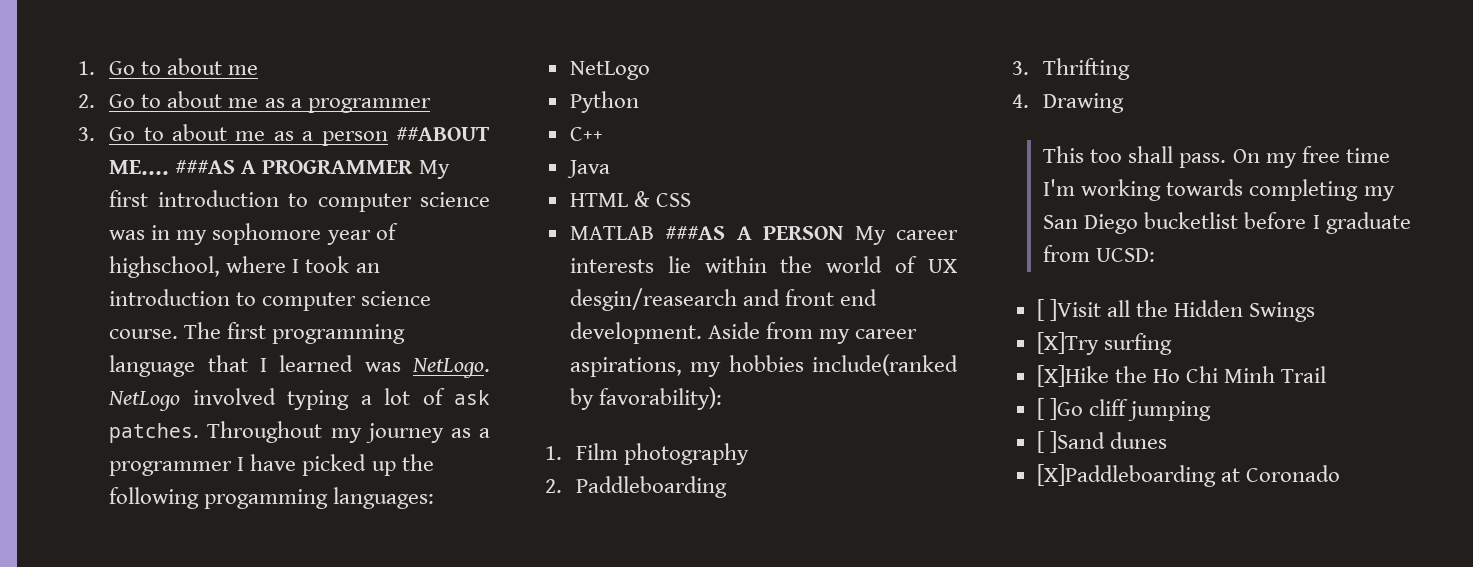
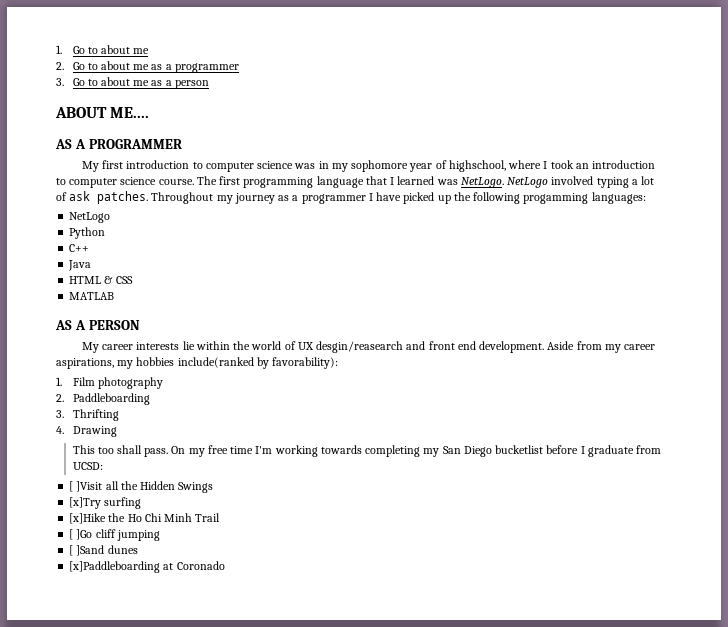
- 3. Go to about me as a person ##ABOUT ME.... ###AS A PROGRAMMER My first introduction to computer science was in my sophomore year of highschool, where I took an introduction to computer science course.
+ 3. Go to about me as a person
+ ABOUT ME....
+ AS A PROGRAMMER
+ My first introduction to computer science was in my sophomore year of highschool, where I took an introduction to computer science course.
- MATLAB ###AS A PERSON My career interests lie within the world of UX desgin/reasearch and front end development.
+ MATLAB
+ AS A PERSON
+ My career interests lie within the world of UX desgin/reasearch and front end development.
- [X]Try surfing
+ [x]Try surfing
- [X]Hike the Ho Chi Minh Trail
+ [x]Hike the Ho Chi Minh Trail
- [X]Paddleboarding at Coronado
+ [x]Paddleboarding at Coronado

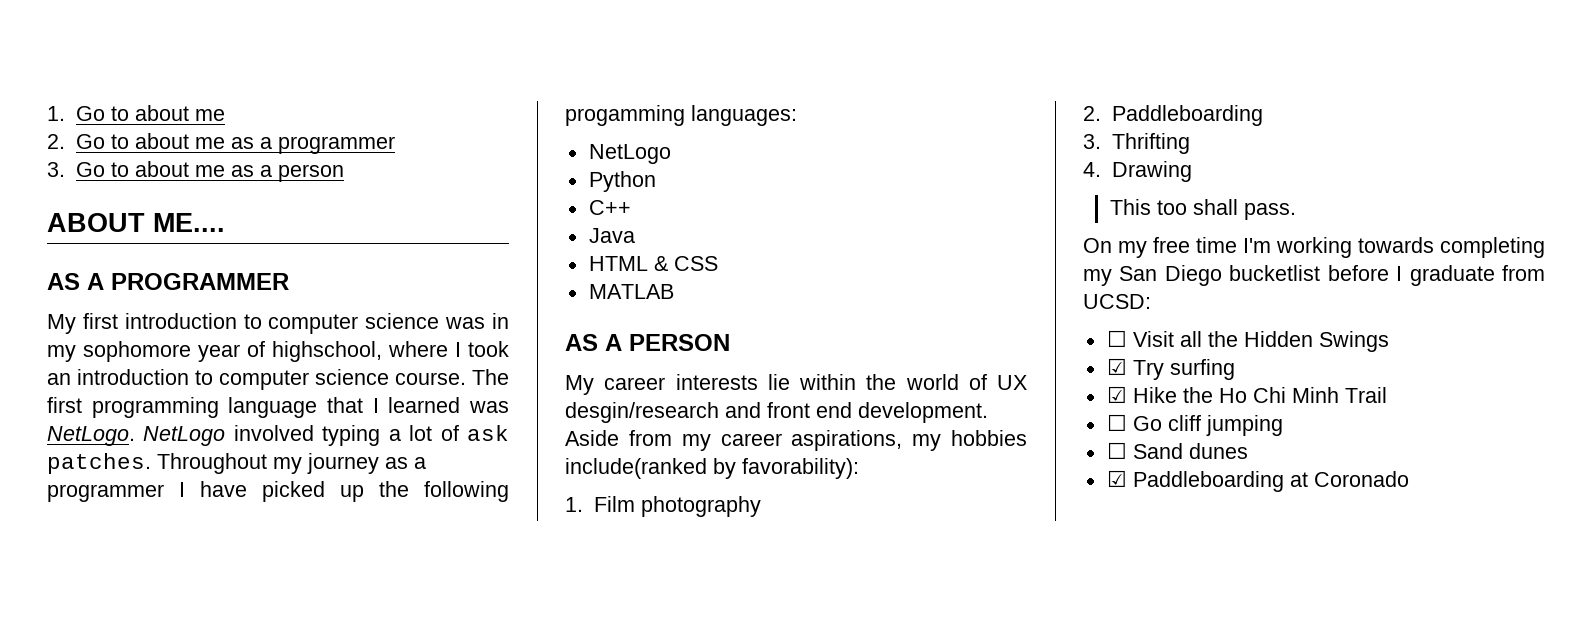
- My career interests lie within the world of UX desgin/reasearch and front end development.
+ My career interests lie within the world of UX desgin/research and front end development.
- This too shall pass. On my free time I'm working towards completing my San Diego bucketlist before I graduate from UCSD:
+ This too shall pass.
+ On my free time I'm working towards completing my San Diego bucketlist before I graduate from UCSD:
- [ ]Visit all the Hidden Swings
+ ☐ Visit all the Hidden Swings
- [x]Try surfing
+ ☑ Try surfing
- [x]Hike the Ho Chi Minh Trail
+ ☑ Hike the Ho Chi Minh Trail
- [ ]Go cliff jumping
+ ☐ Go cliff jumping
- [ ]Sand dunes
+ ☐ Sand dunes
- [x]Paddleboarding at Coronado
+ ☑ Paddleboarding at Coronado

